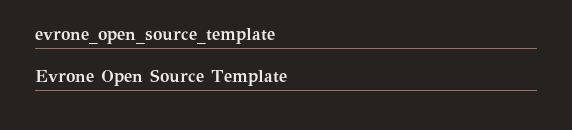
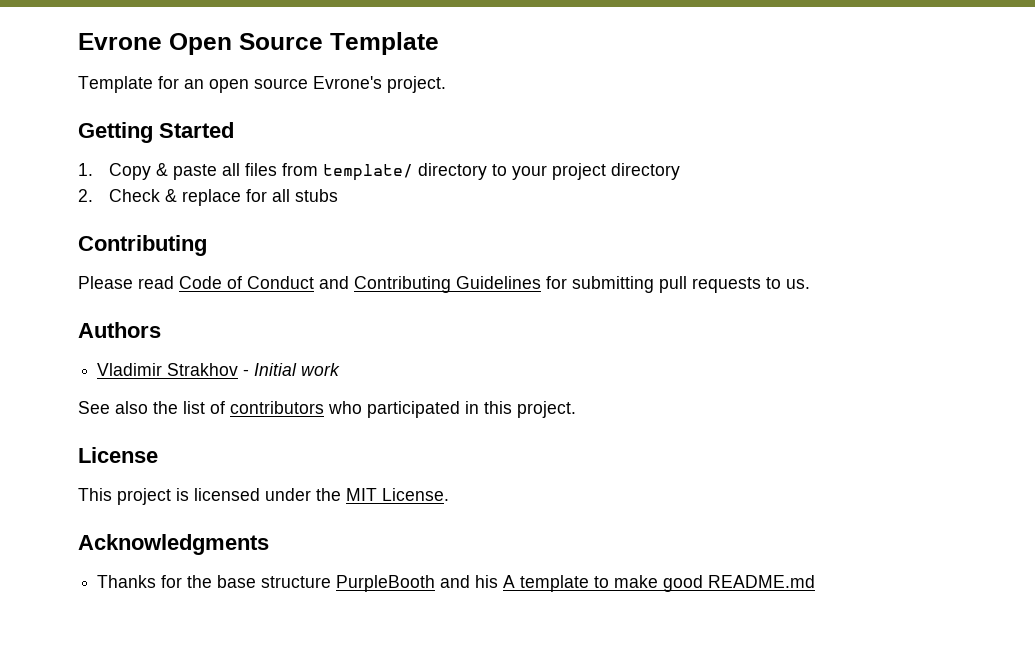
- evrone_open_source_template
+ Template for an open source Evrone's project.
+ Getting Started
+ 1. Copy & paste all files from template/ directory to your project directory
+ 2. Check & replace for all stubs
+ Contributing
+ Please read Code of Conduct and Contributing Guidelines for submitting pull requests to us.
+ Authors
+ Vladimir Strakhov - Initial work
+ See also the list of contributors who participated in this project.
+ License
+ This project is licensed under the MIT License.
+ Acknowledgments
+ Thanks for the base structure PurpleBooth and his A template to make good README.md

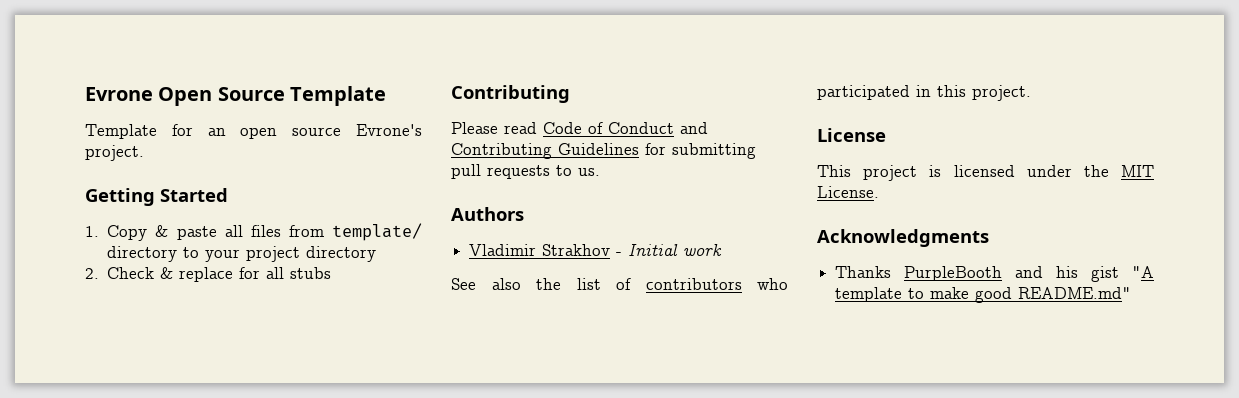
- Thanks for the base structure PurpleBooth and his A template to make good README.md
+ Thanks PurpleBooth and his gist "A template to make good README.md"

